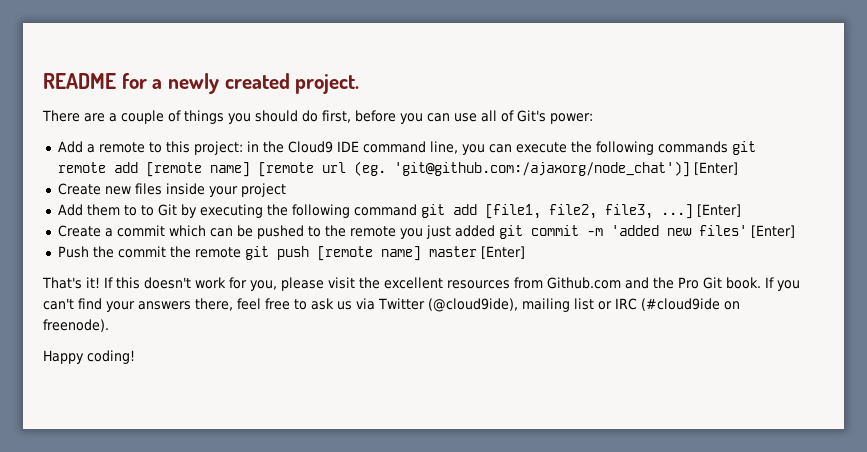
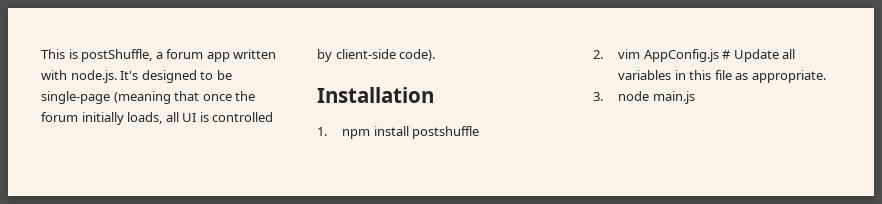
- README for a newly created project.
- There are a couple of things you should do first, before you can use all of Git's power:
- Add a remote to this project: in the Cloud9 IDE command line, you can execute the following commands git remote add [remote name] [remote url (eg. 'git@github.com:/ajaxorg/node_chat')] [Enter]
- Create new files inside your project
- Add them to to Git by executing the following command git add [file1, file2, file3, ...] [Enter]
- Create a commit which can be pushed to the remote you just added git commit -m 'added new files' [Enter]
- Push the commit the remote git push [remote name] master [Enter]
- That's it! If this doesn't work for you, please visit the excellent resources from Github.com and the Pro Git book. If you can't find your answers there, feel free to ask us via Twitter (@cloud9ide), mailing list or IRC (#cloud9ide on freenode).
- Happy coding!
+ This is postShuffle, a forum app written with node.js. It's designed to be single-page (meaning that once the forum initially loads, all UI is controlled by client-side code).
+ Installation
+ 1. npm install postshuffle
+ 2. vim AppConfig.js # Update all variables in this file as appropriate.
+ 3. node main.js

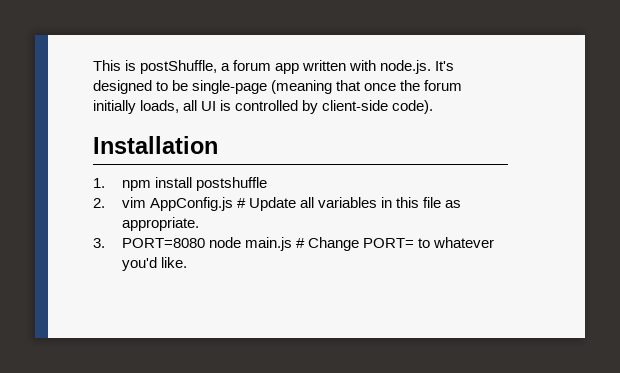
- 3. node main.js
+ 3. PORT=8080 node main.js # Change PORT= to whatever you'd like.

